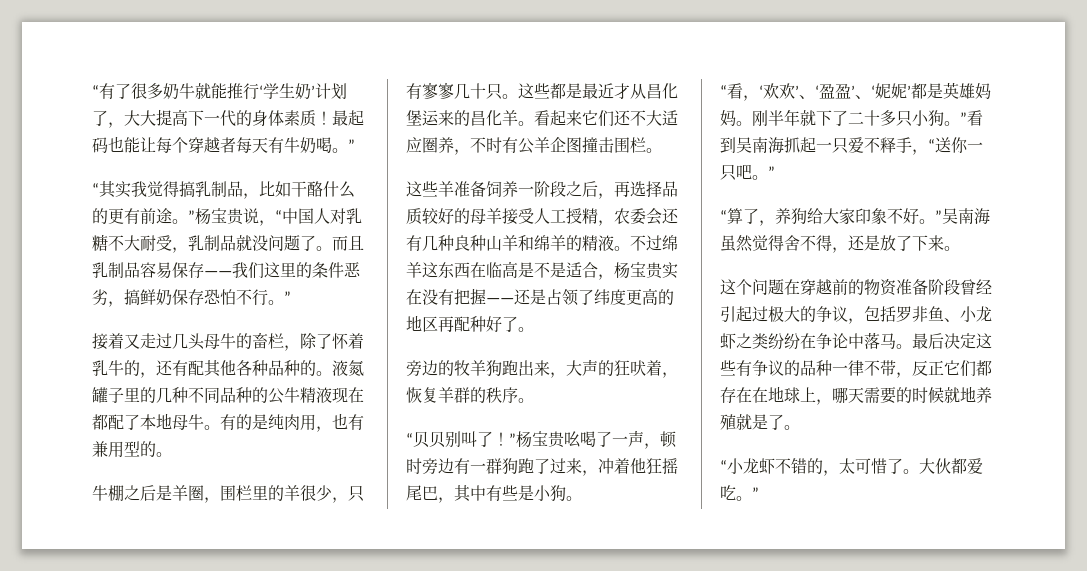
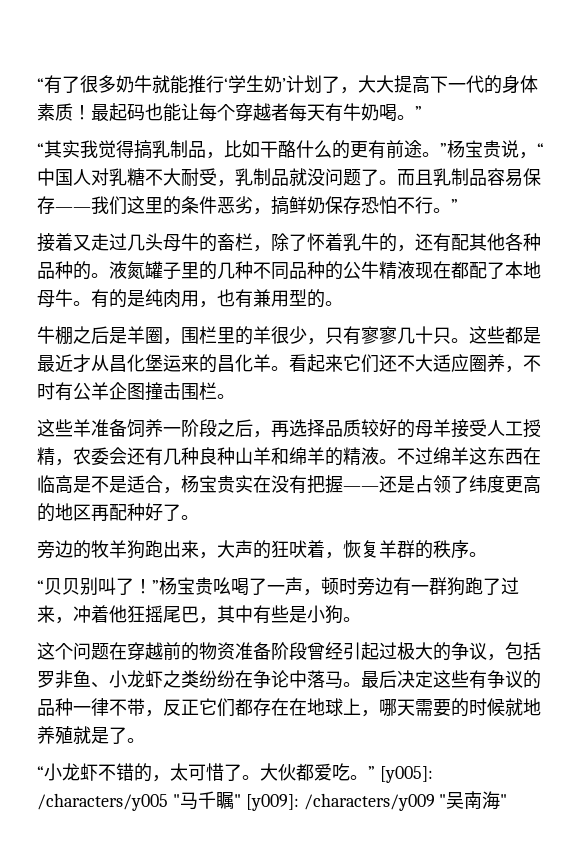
- “看，‘欢欢’、‘盈盈’、‘妮妮’都是英雄妈妈。刚半年就下了二十多只小狗。”看到吴南海抓起一只爱不释手，“送你一只吧。”
- “算了，养狗给大家印象不好。”吴南海虽然觉得舍不得，还是放了下来。
- 大伙都爱吃。”
+ 大伙都爱吃。” [y005]: /characters/y005 "马千瞩" [y009]: /characters/y009 "吴南海"

